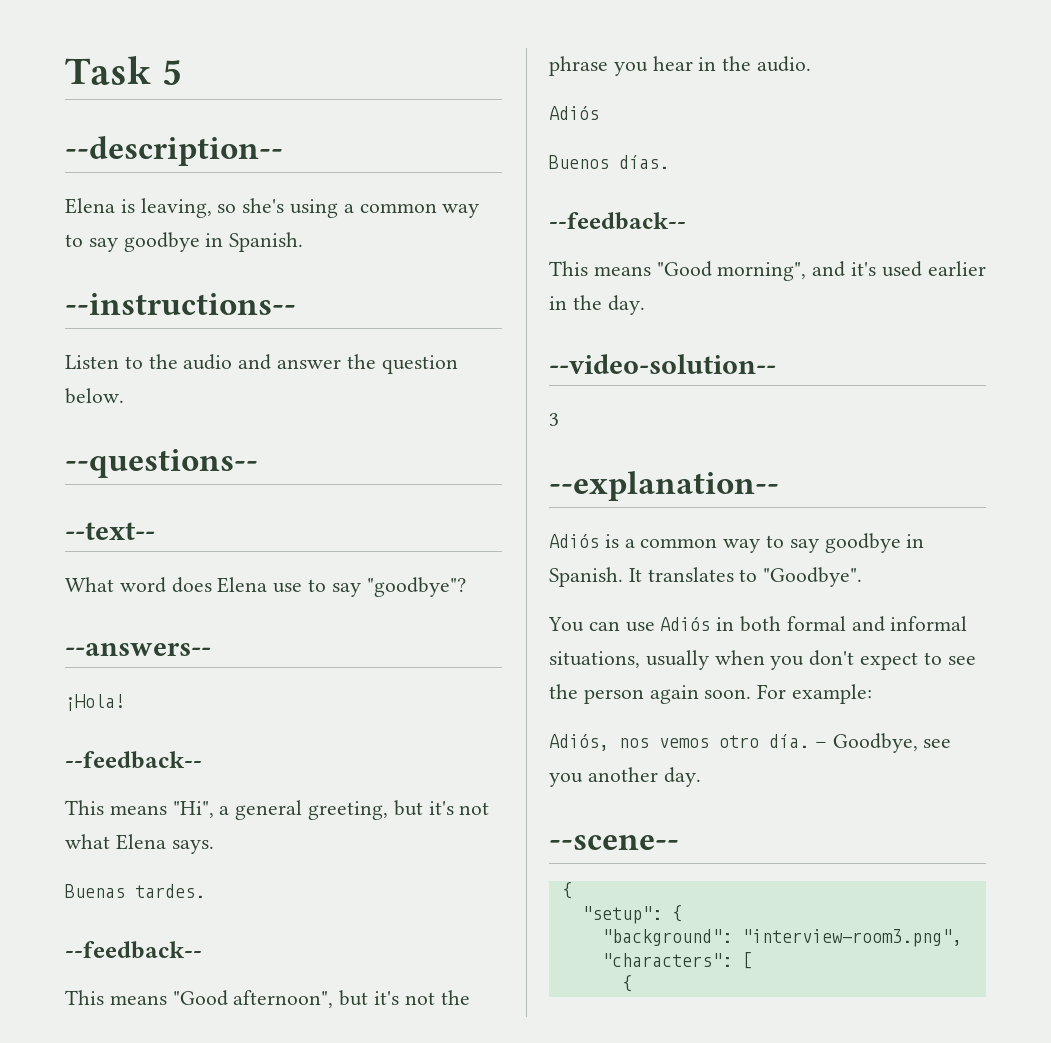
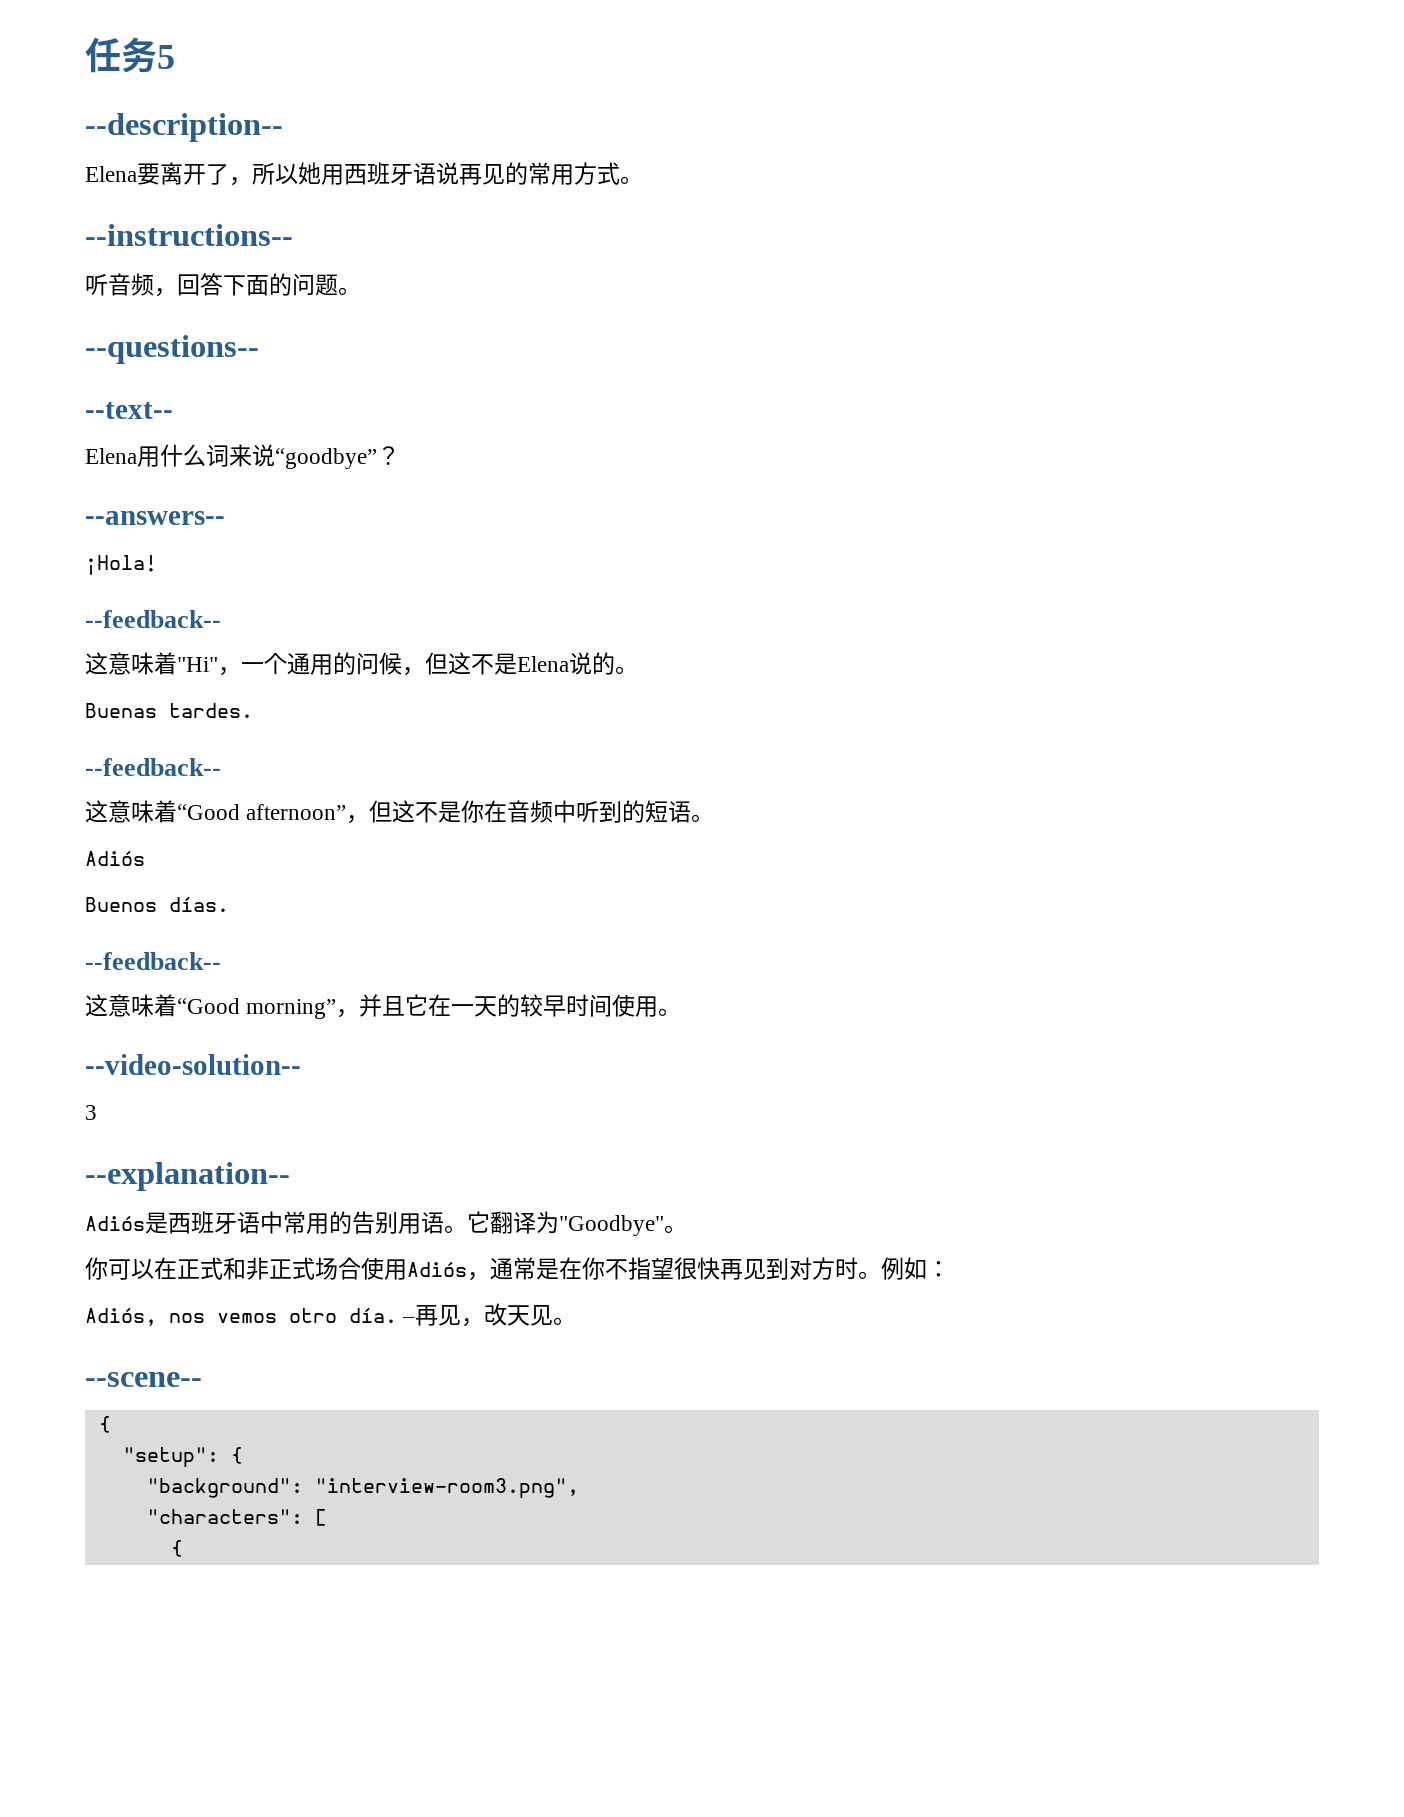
- Task 5
+ 任务5
- Elena is leaving, so she's using a common way to say goodbye in Spanish.
+ Elena要离开了，所以她用西班牙语说再见的常用方式。
  --instructions--
- Listen to the audio and answer the question below.
+ 听音频，回答下面的问题。
  --questions--
  --text--
- What word does Elena use to say "goodbye"?
+ Elena用什么词来说“goodbye”？
  --answers--
  ¡Hola!
  --feedback--
- This means "Hi", a general greeting, but it's not what Elena says.
+ 这意味着"Hi"，一个通用的问候，但这不是Elena说的。
  Buenas tardes.
  --feedback--
- This means "Good afternoon", but it's not the phrase you hear in the audio.
+ 这意味着“Good afternoon”，但这不是你在音频中听到的短语。
  Adiós
  Buenos días.
  --feedback--
- This means "Good morning", and it's used earlier in the day.
+ 这意味着“Good morning”，并且它在一天的较早时间使用。
  --video-solution--
  3
  --explanation--
- Adiós is a common way to say goodbye in Spanish. It translates to "Goodbye".
- You can use Adiós in both formal and informal situations, usually when you don't expect to see the person again soon. For example:
+ Adiós是西班牙语中常用的告别用语。它翻译为"Goodbye"。
+ 你可以在正式和非正式场合使用Adiós，通常是在你不指望很快再见到对方时。例如：
- – Goodbye, see you another day.
+ –再见，改天见。

